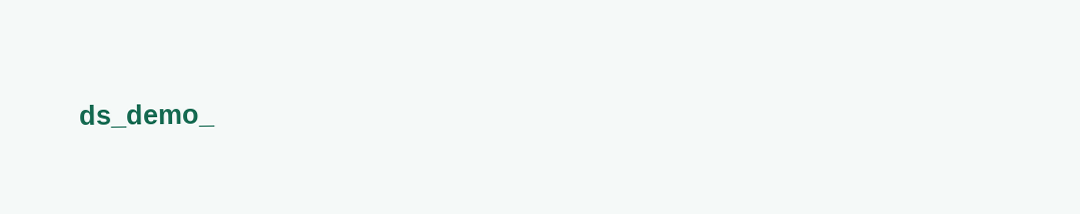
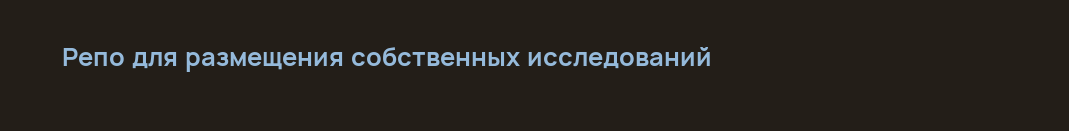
- ds_demo_
+ Репо для размещения собственных исследований

